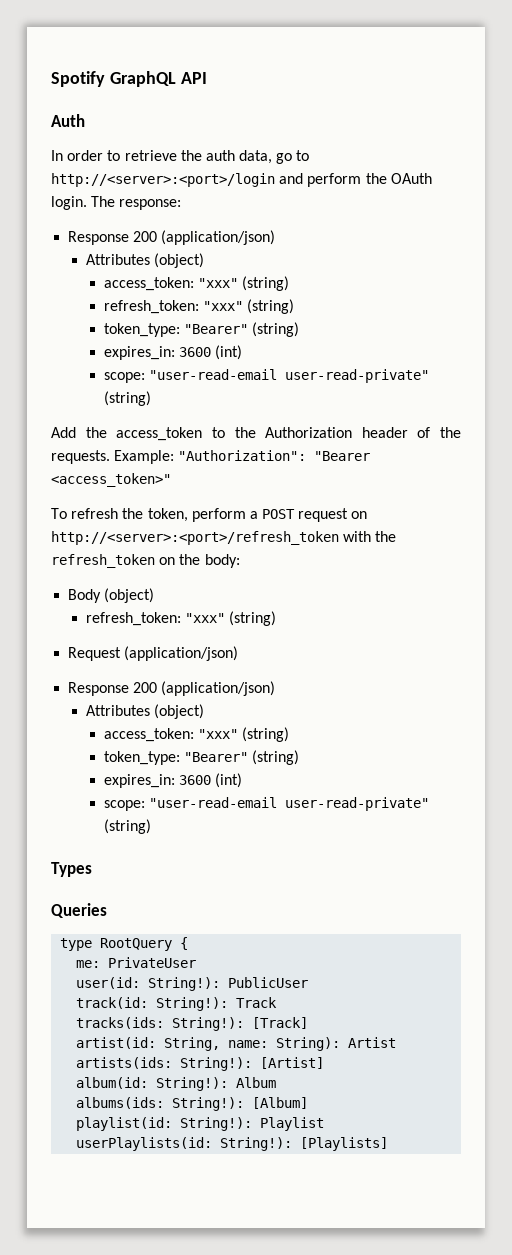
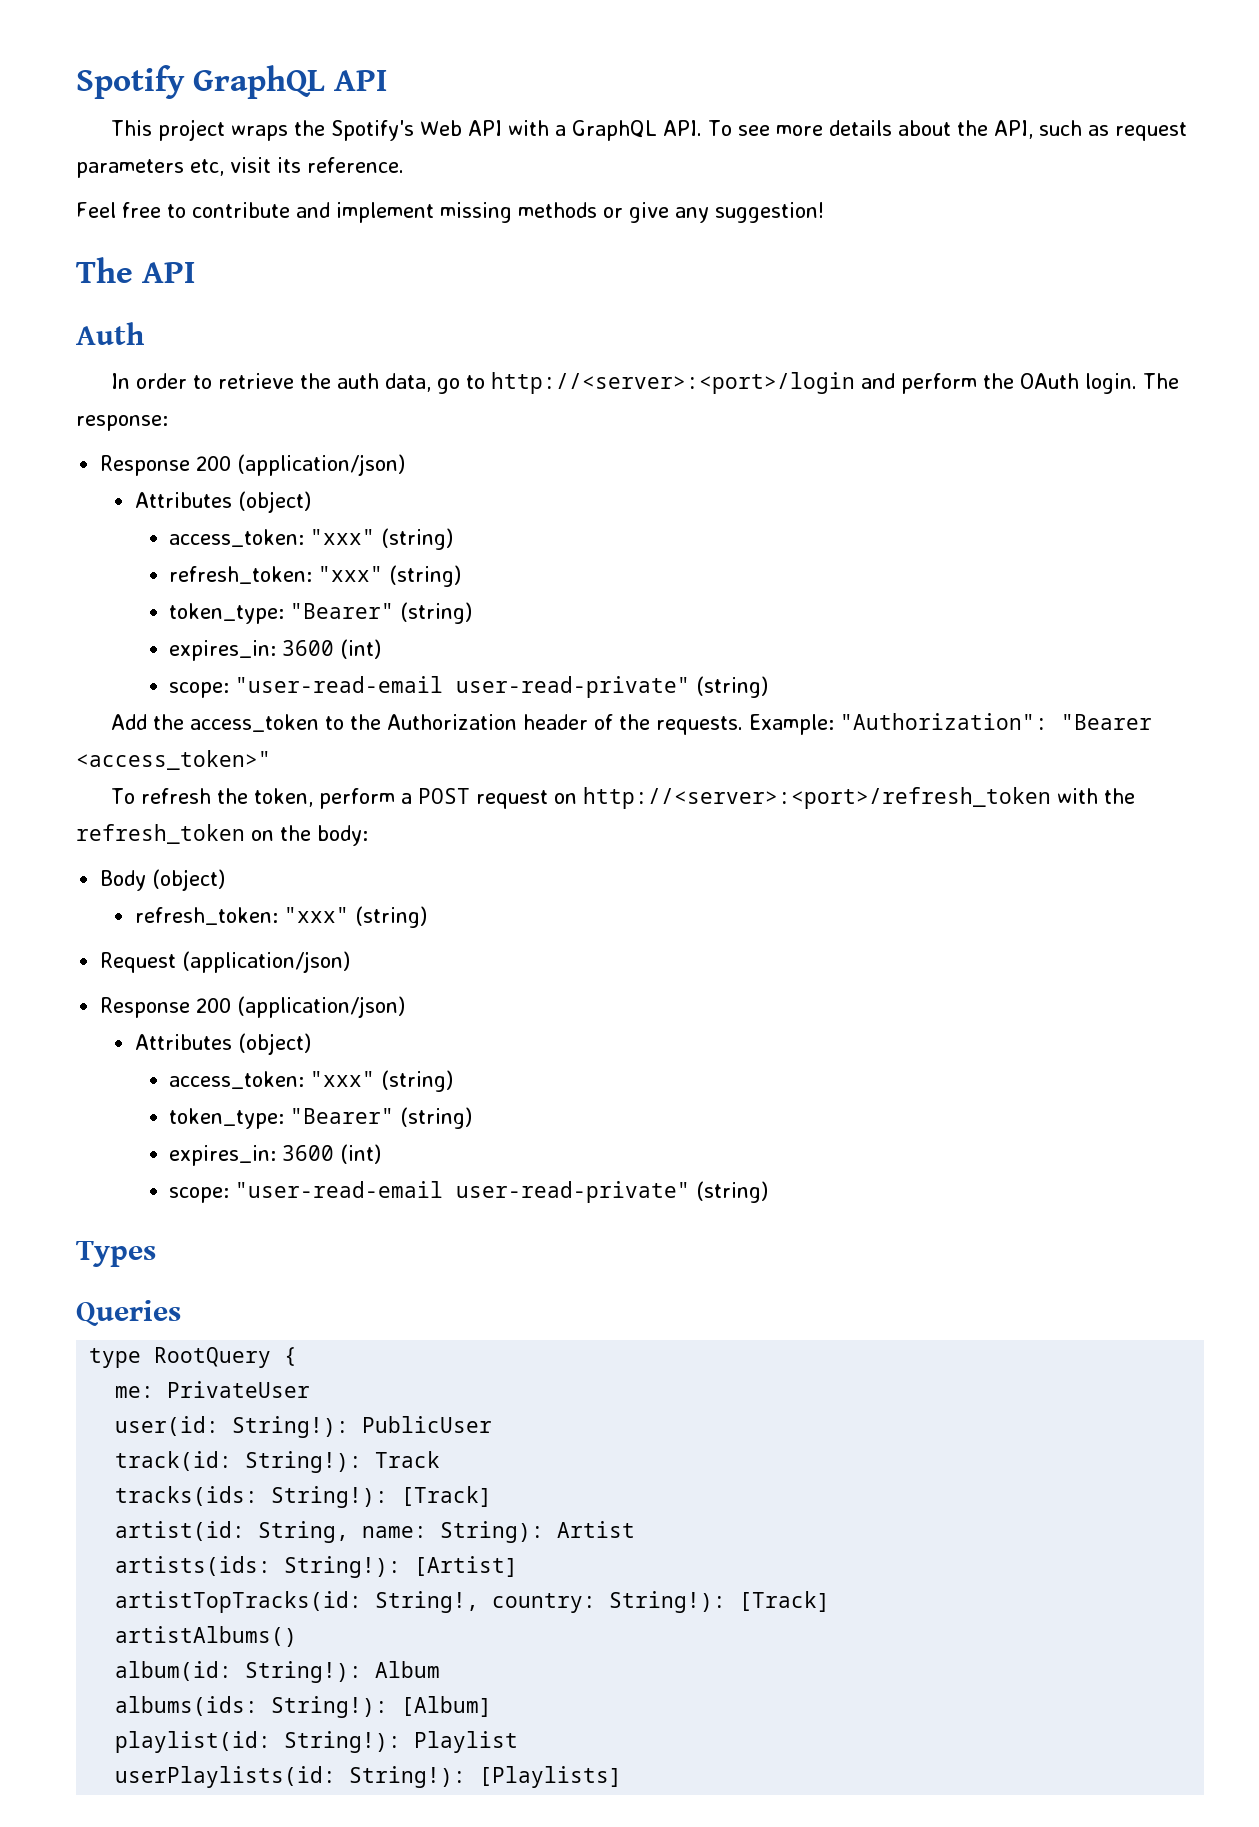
+ This project wraps the Spotify's Web API with a GraphQL API. To see more details about the API, such as request parameters etc, visit its reference.
+ Feel free to contribute and implement missing methods or give any suggestion!
+ The API
+ artistTopTracks(id: String!, country: String!): [Track]
+ artistAlbums()

